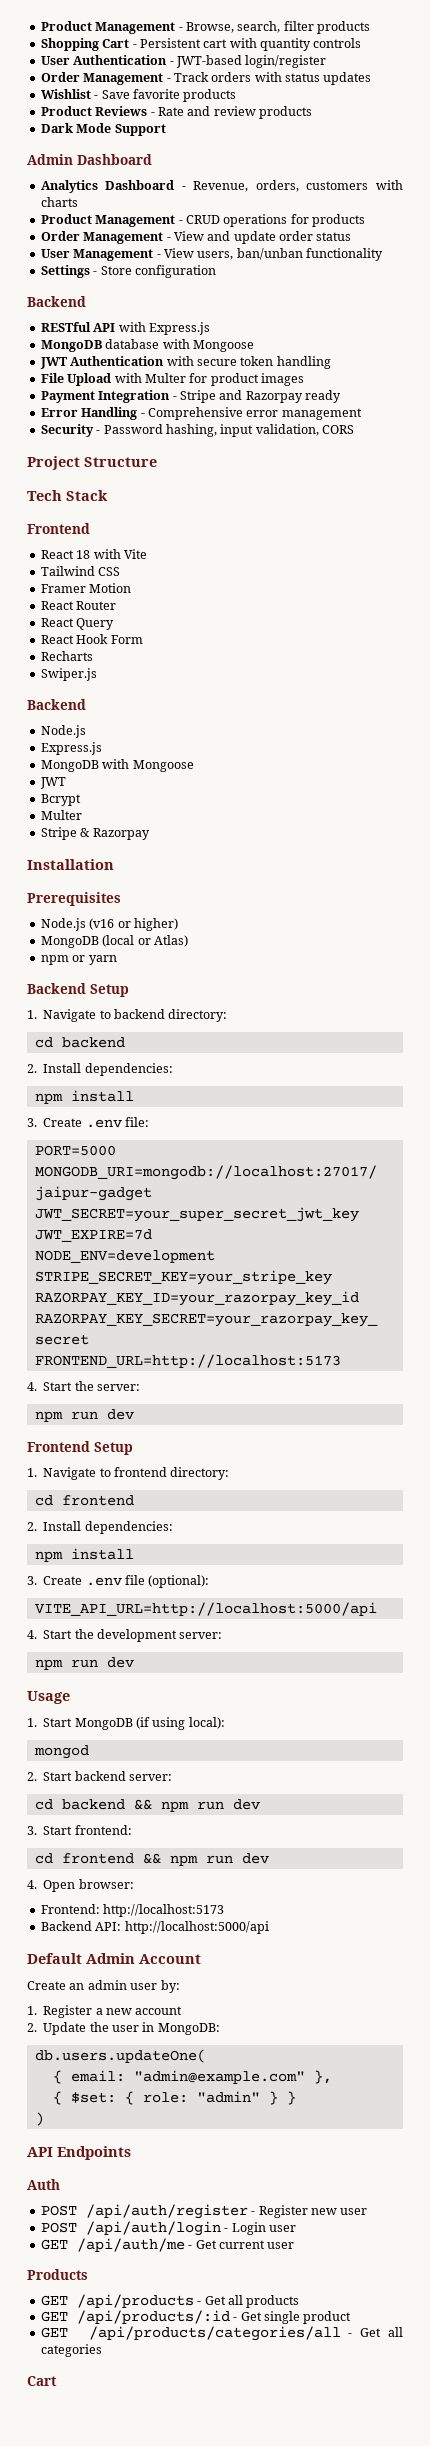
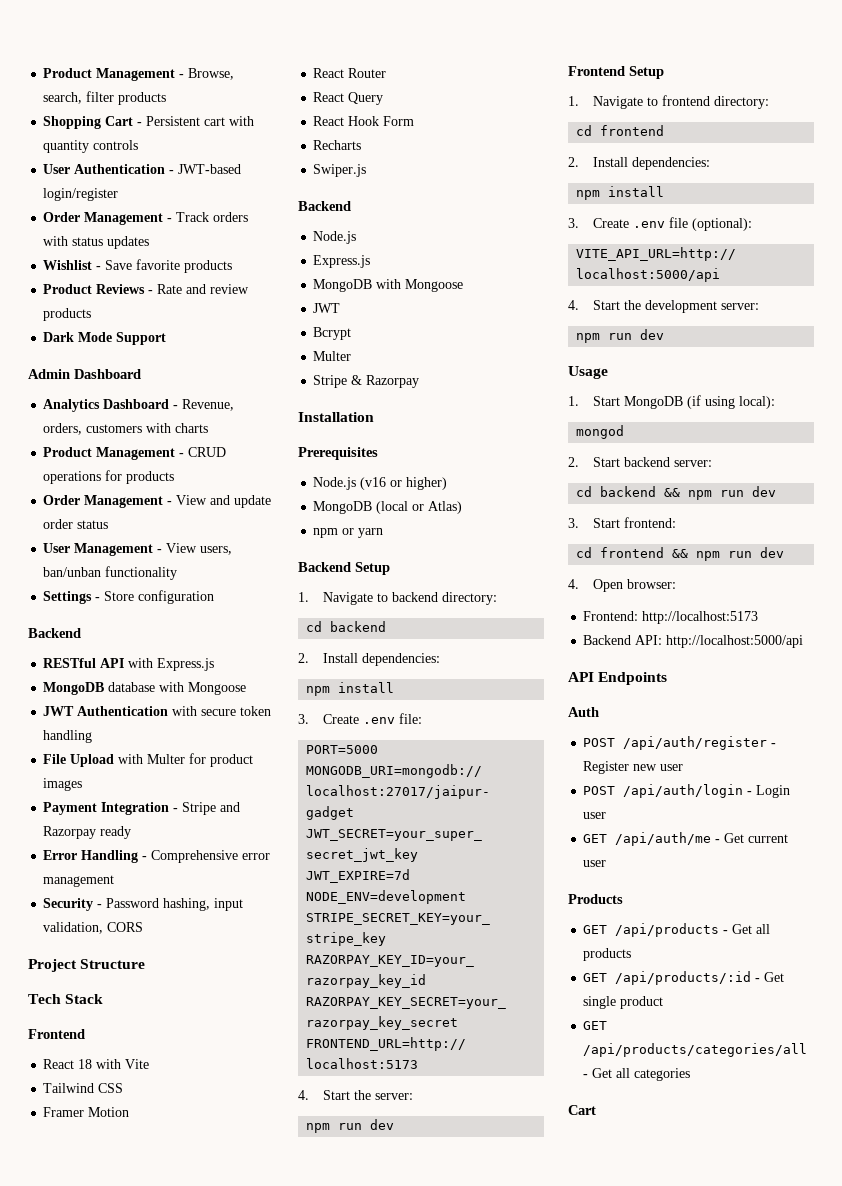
- Default Admin Account
- Create an admin user by:
- 1. Register a new account
- 2. Update the user in MongoDB:
- db.users.updateOne(
- { email: "admin@example.com" },
- { $set: { role: "admin" } }
- )

